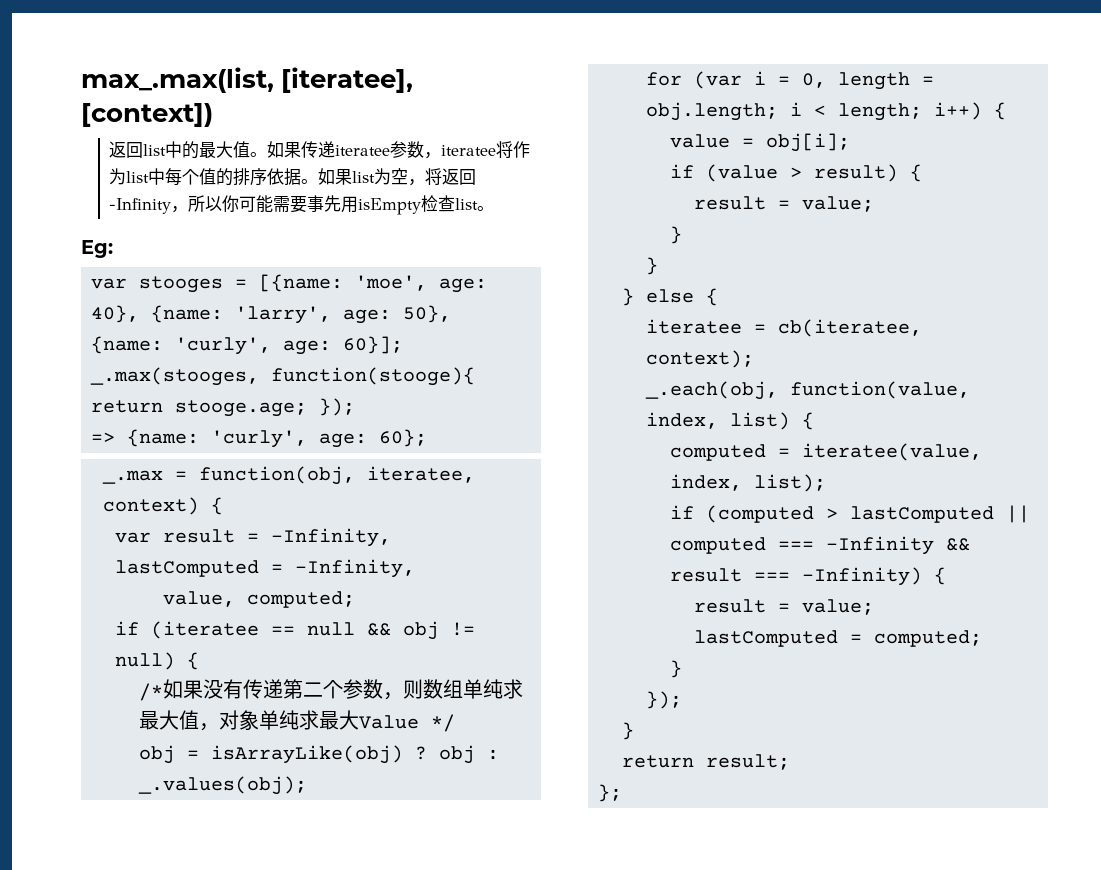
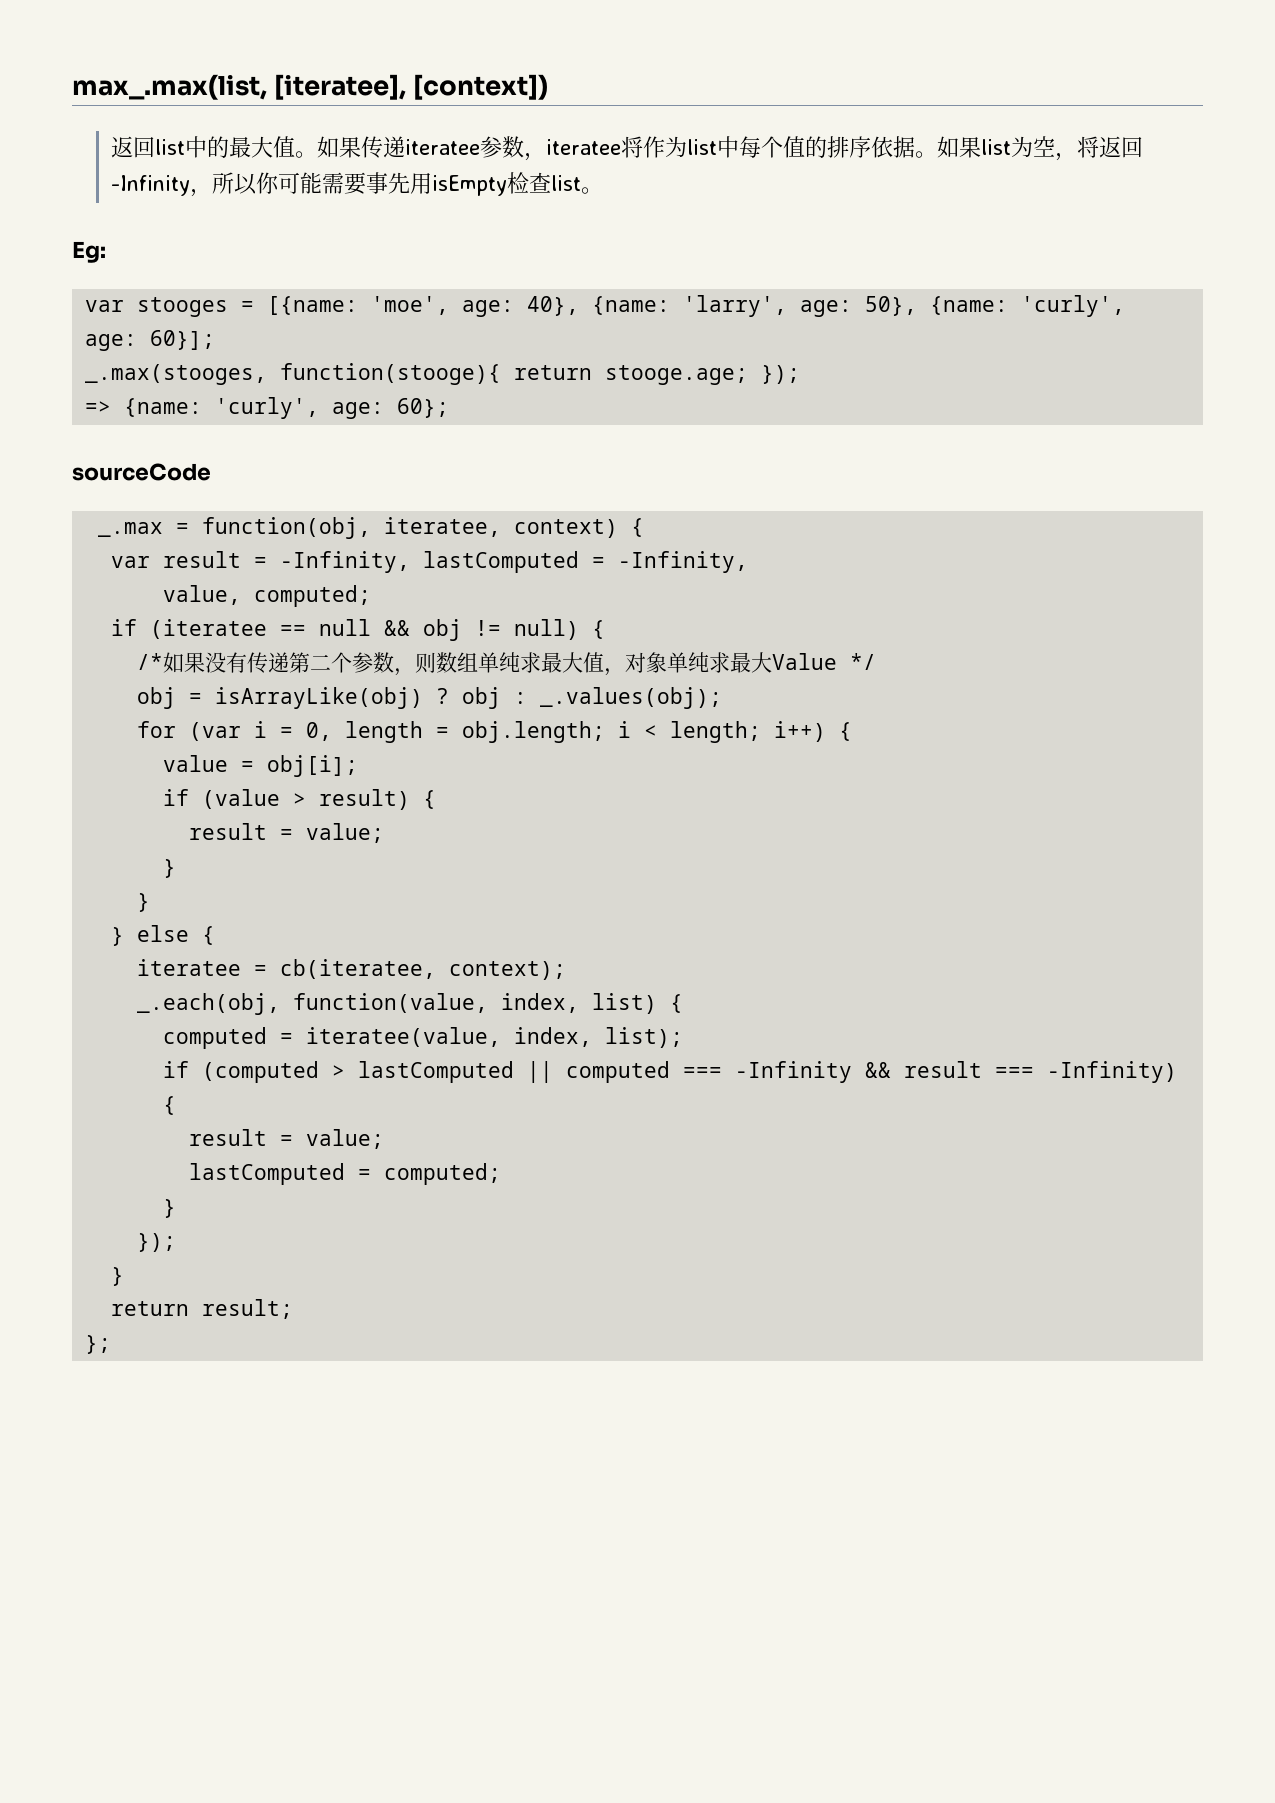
+ sourceCode

